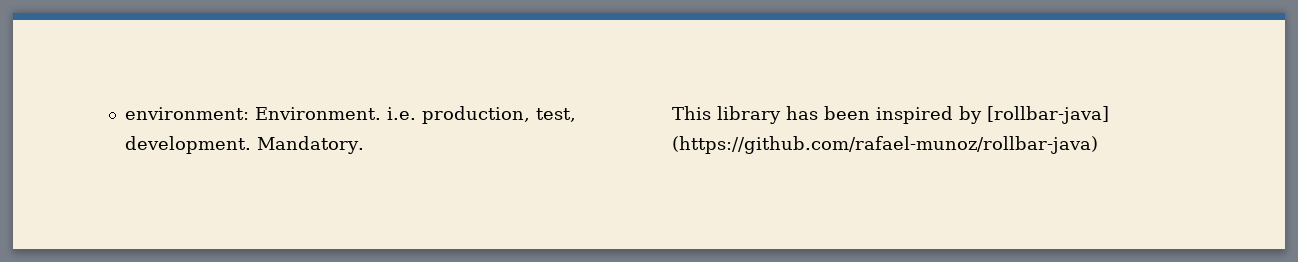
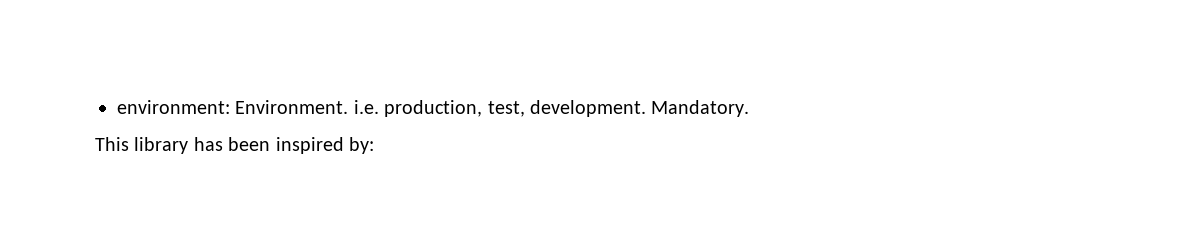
- This library has been inspired by [rollbar-java] (https://github.com/rafael-munoz/rollbar-java)
+ This library has been inspired by:

